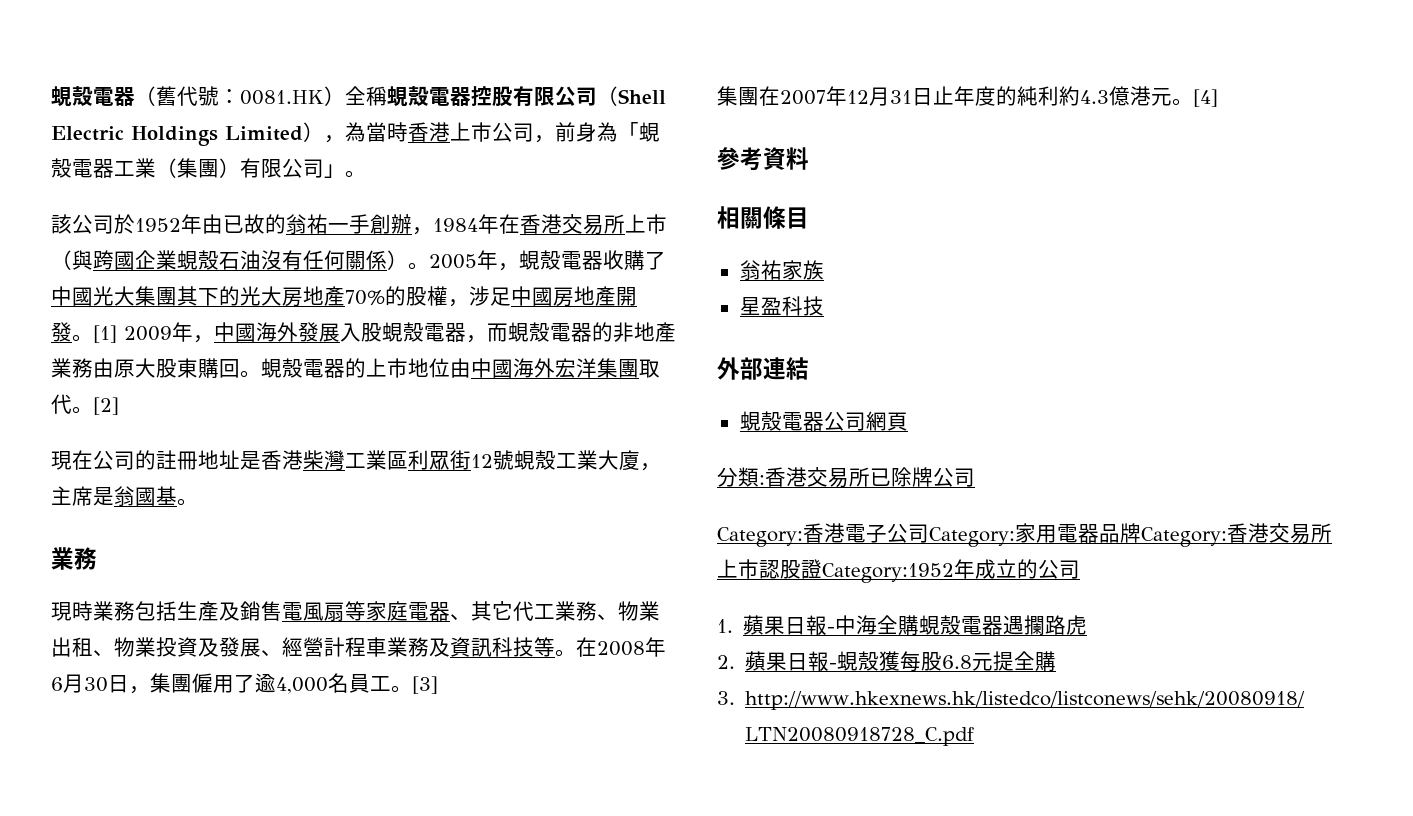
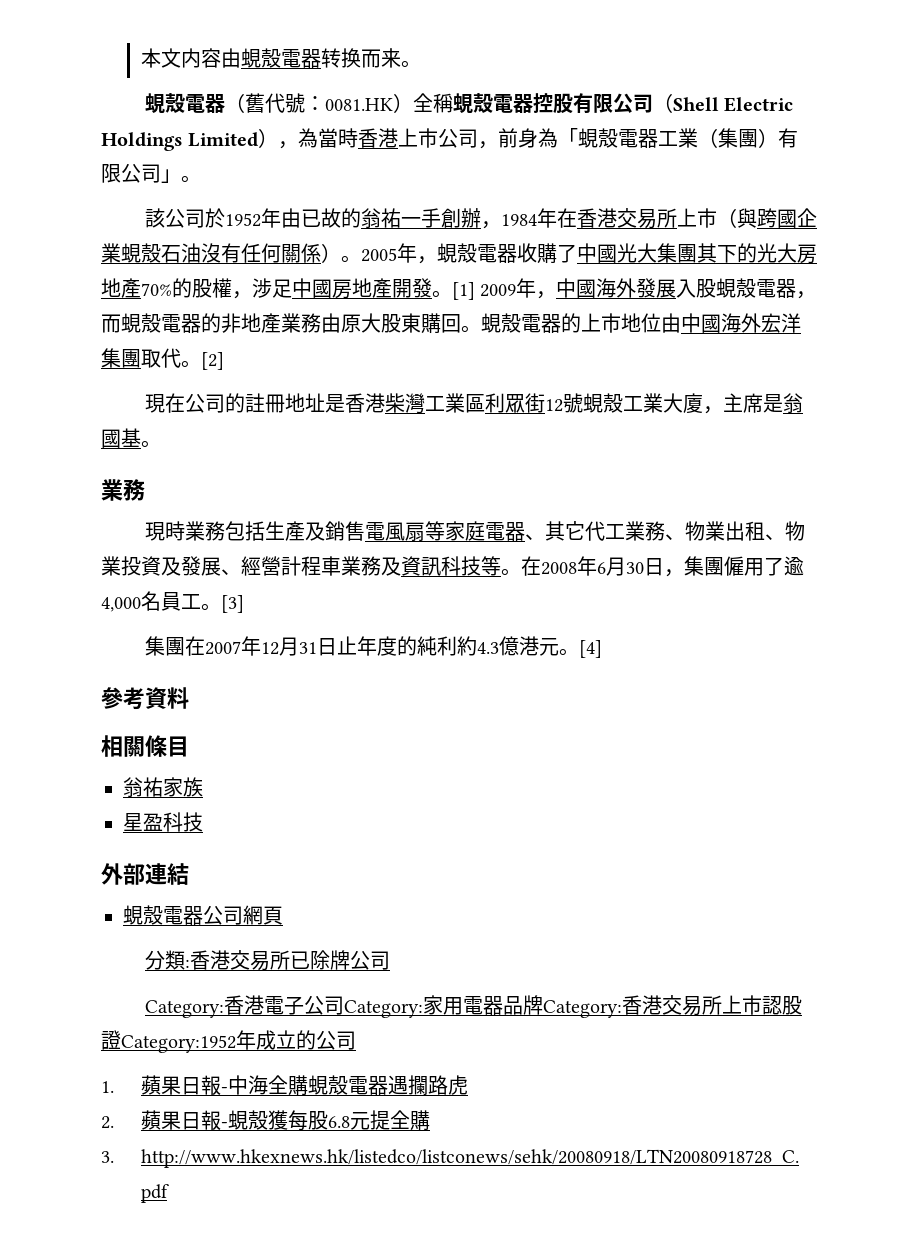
+ 本文内容由蜆殼電器转换而来。

